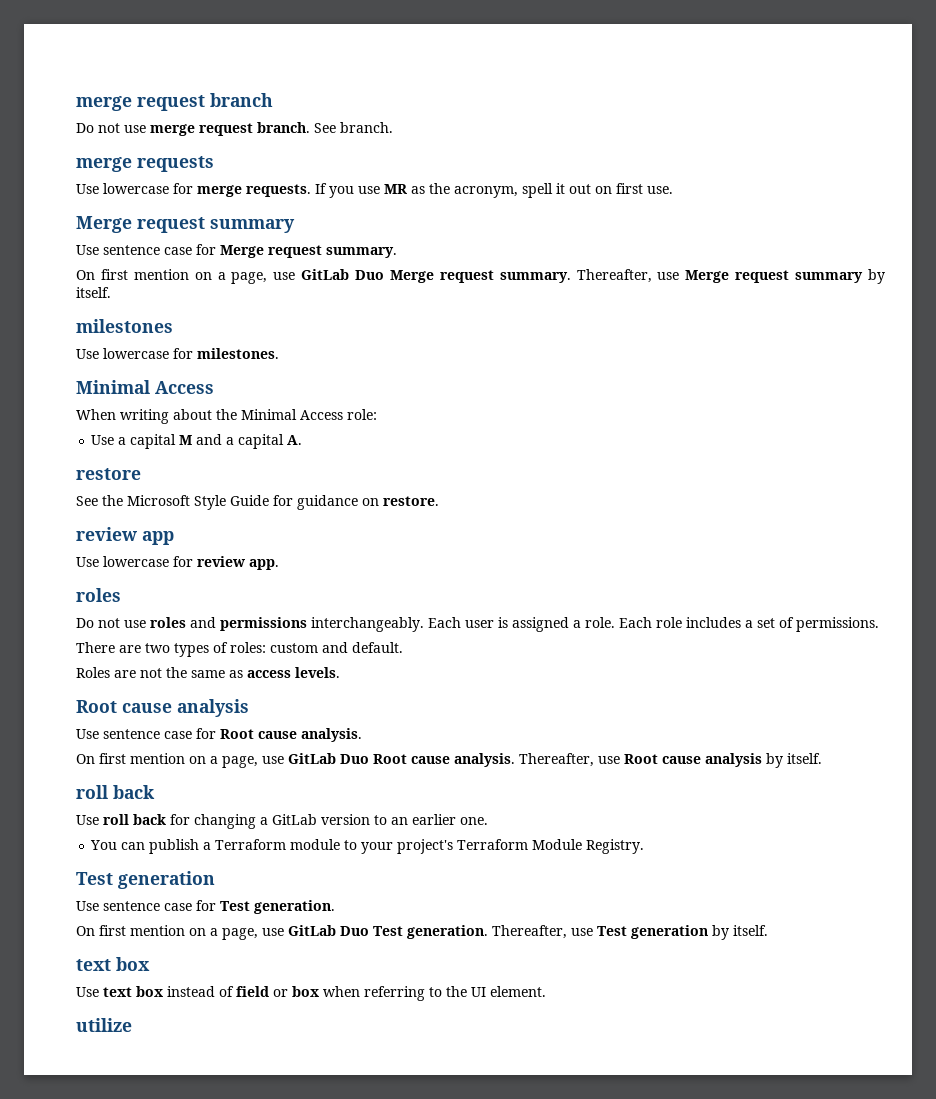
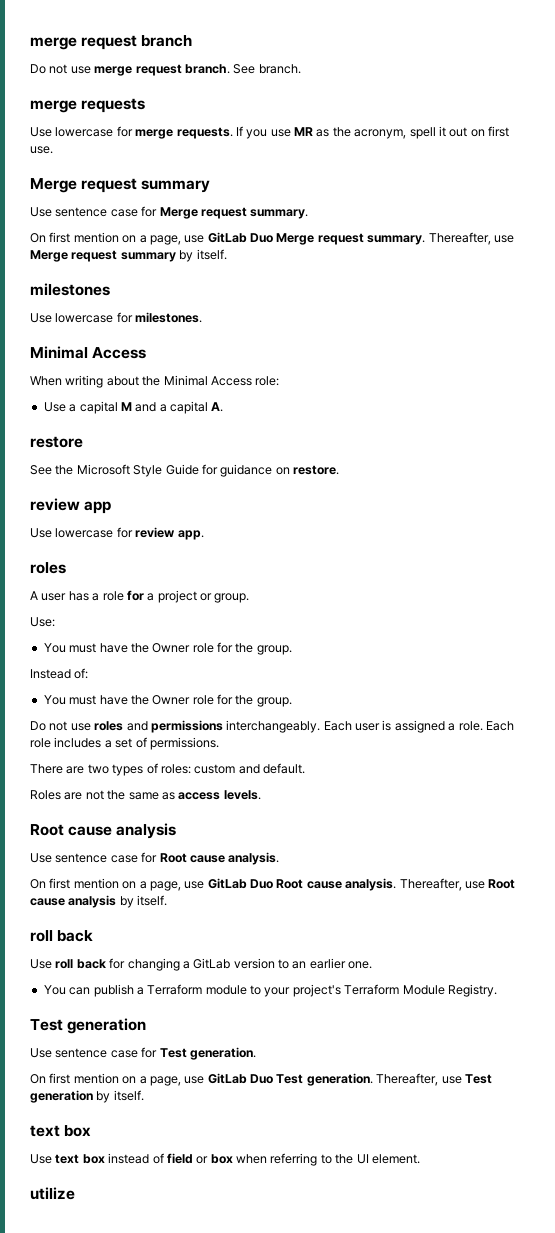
+ A user has a role for a project or group.
+ Use:
+ You must have the Owner role for the group.
+ Instead of:
+ You must have the Owner role for the group.

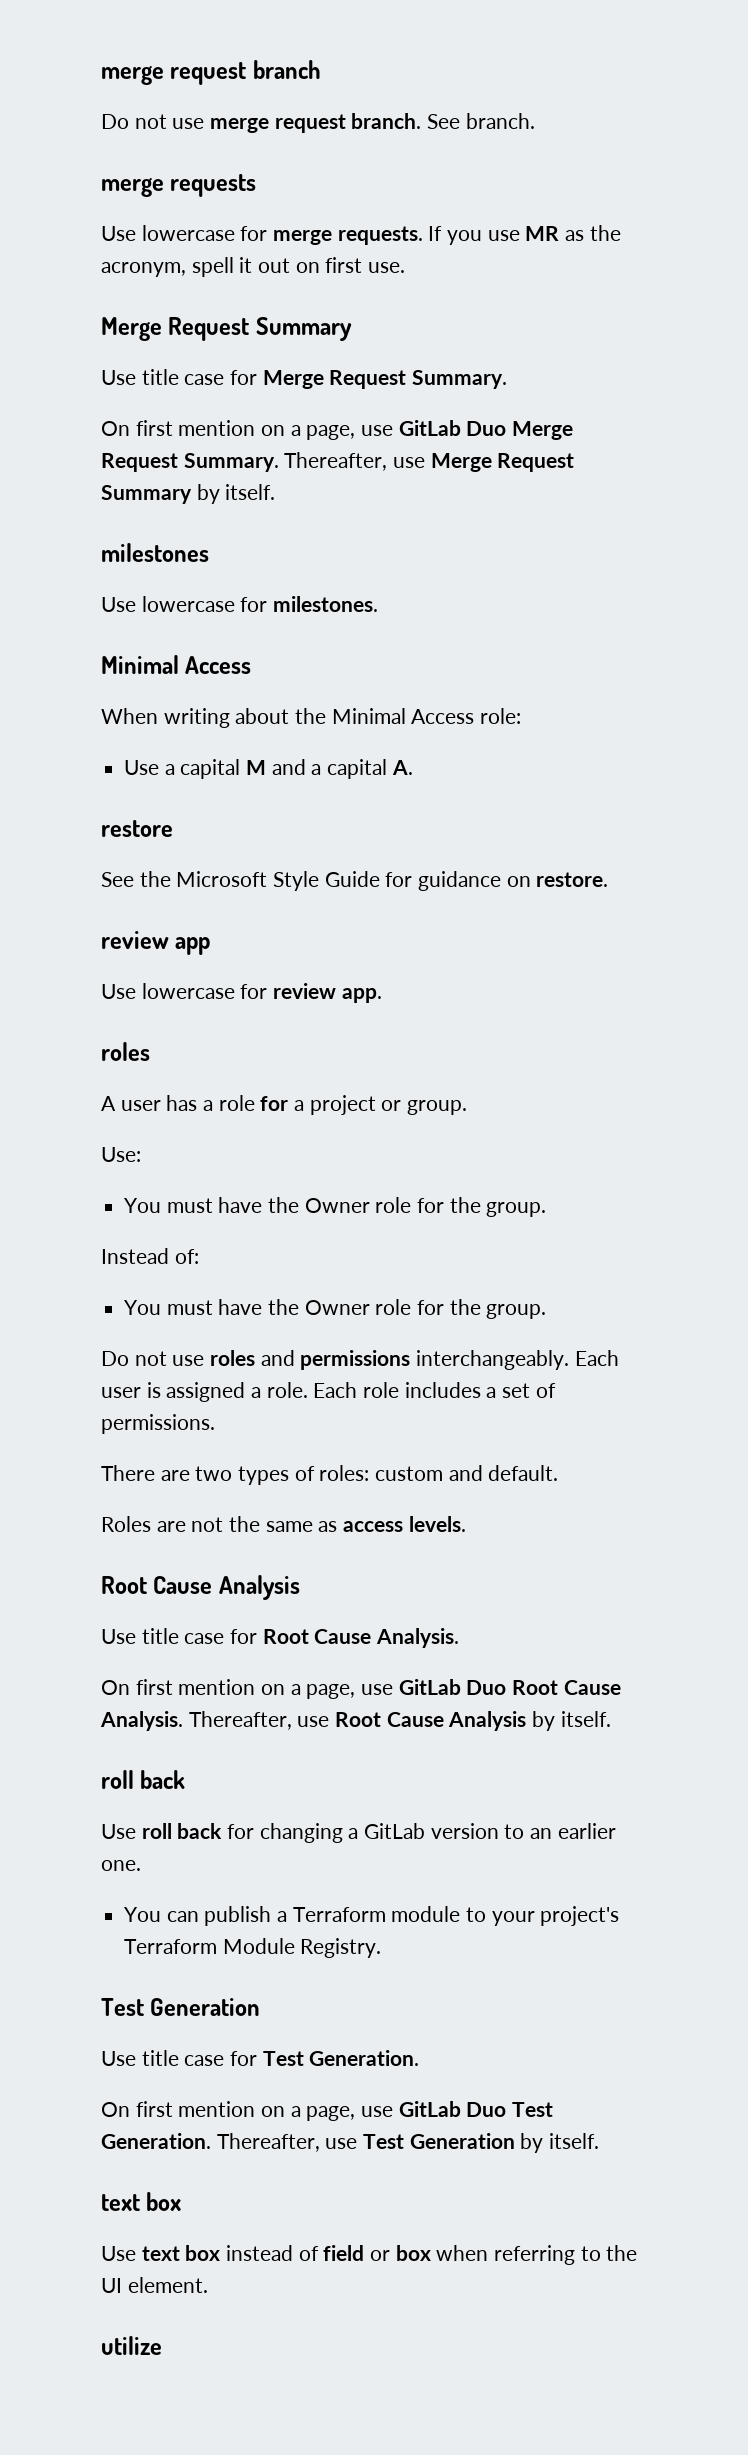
  If you use MR as the acronym, spell it out on first use.
- Merge request summary
- Use sentence case for Merge request summary.
+ Merge Request Summary
+ Use title case for Merge Request Summary.
- On first mention on a page, use GitLab Duo Merge request summary.
+ On first mention on a page, use GitLab Duo Merge Request Summary.
- Thereafter, use Merge request summary by itself.
+ Thereafter, use Merge Request Summary by itself.
  Roles are not the same as access levels.
- Root cause analysis
- Use sentence case for Root cause analysis.
+ Root Cause Analysis
+ Use title case for Root Cause Analysis.
- On first mention on a page, use GitLab Duo Root cause analysis.
+ On first mention on a page, use GitLab Duo Root Cause Analysis.
- Thereafter, use Root cause analysis by itself.
+ Thereafter, use Root Cause Analysis by itself.
  You can publish a Terraform module to your project's Terraform Module Registry.
- Test generation
- Use sentence case for Test generation.
+ Test Generation
+ Use title case for Test Generation.
- On first mention on a page, use GitLab Duo Test generation.
+ On first mention on a page, use GitLab Duo Test Generation.
- Thereafter, use Test generation by itself.
+ Thereafter, use Test Generation by itself.

